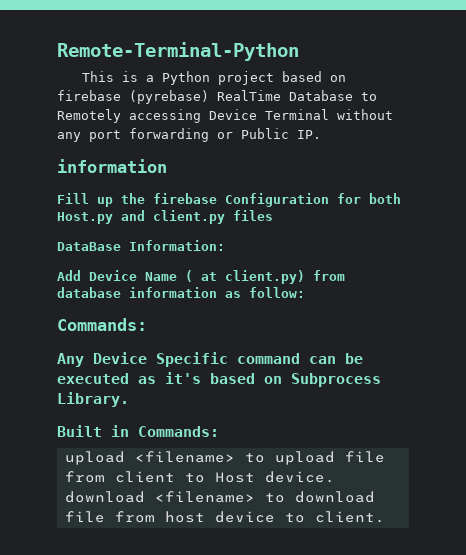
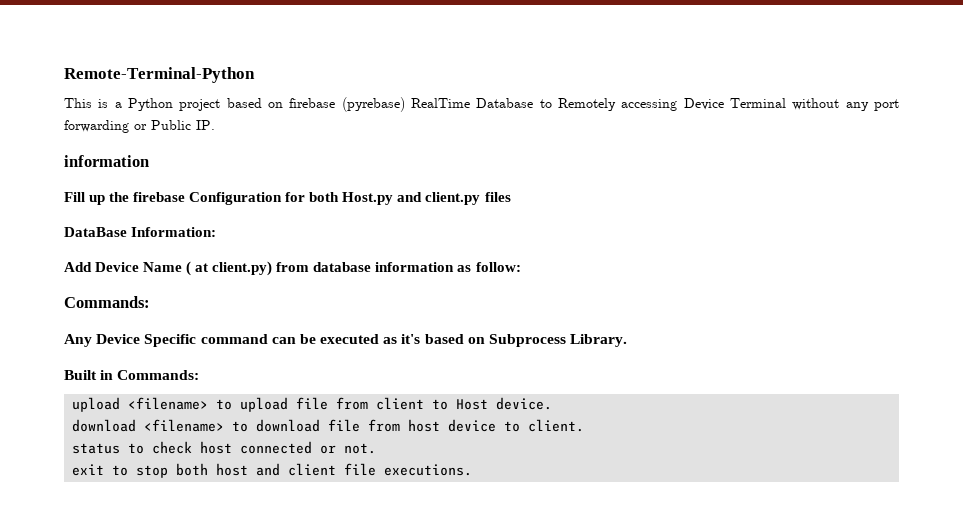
+ status to check host connected or not.
+ exit to stop both host and client file executions.

